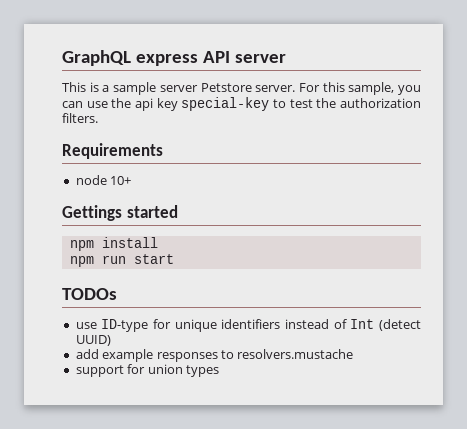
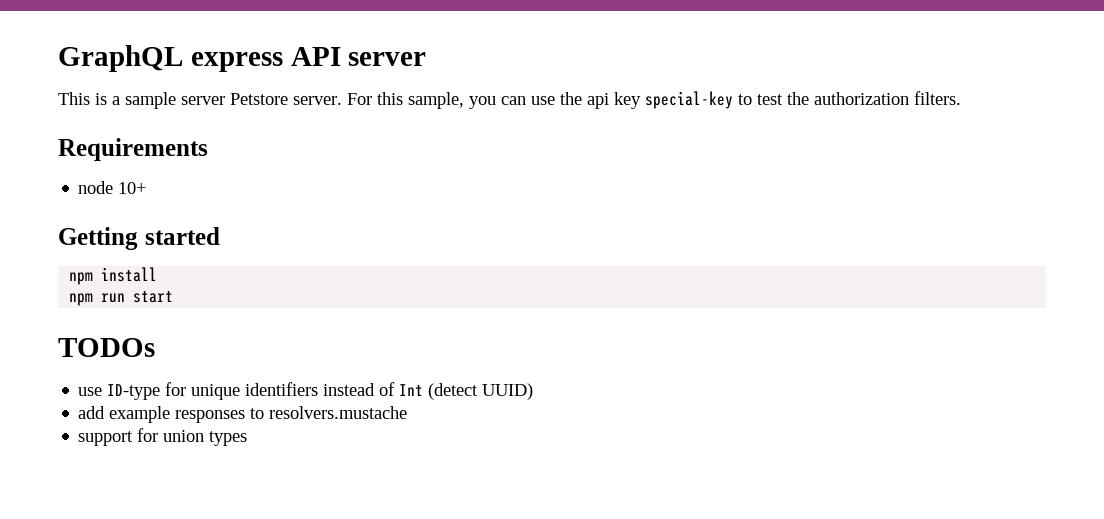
- Gettings started
+ Getting started

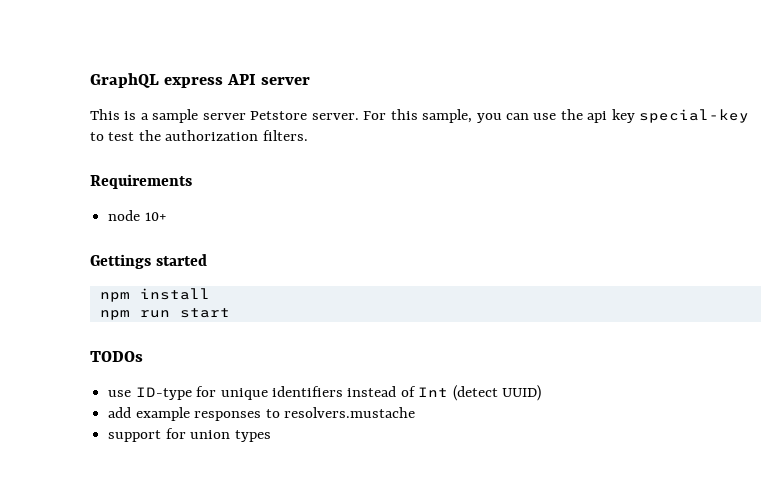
- Getting started
+ Gettings started

